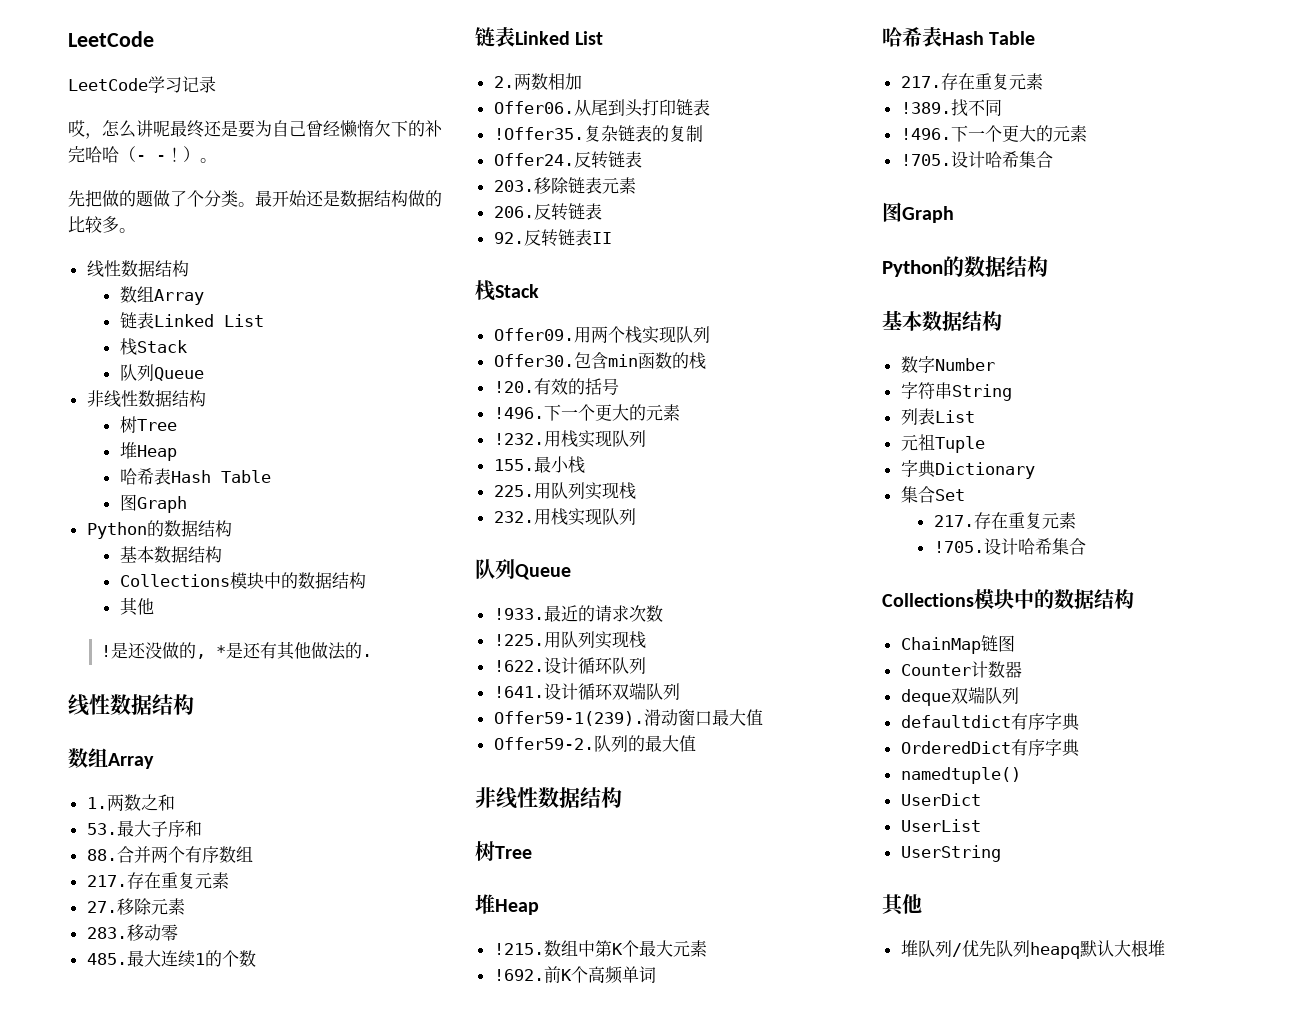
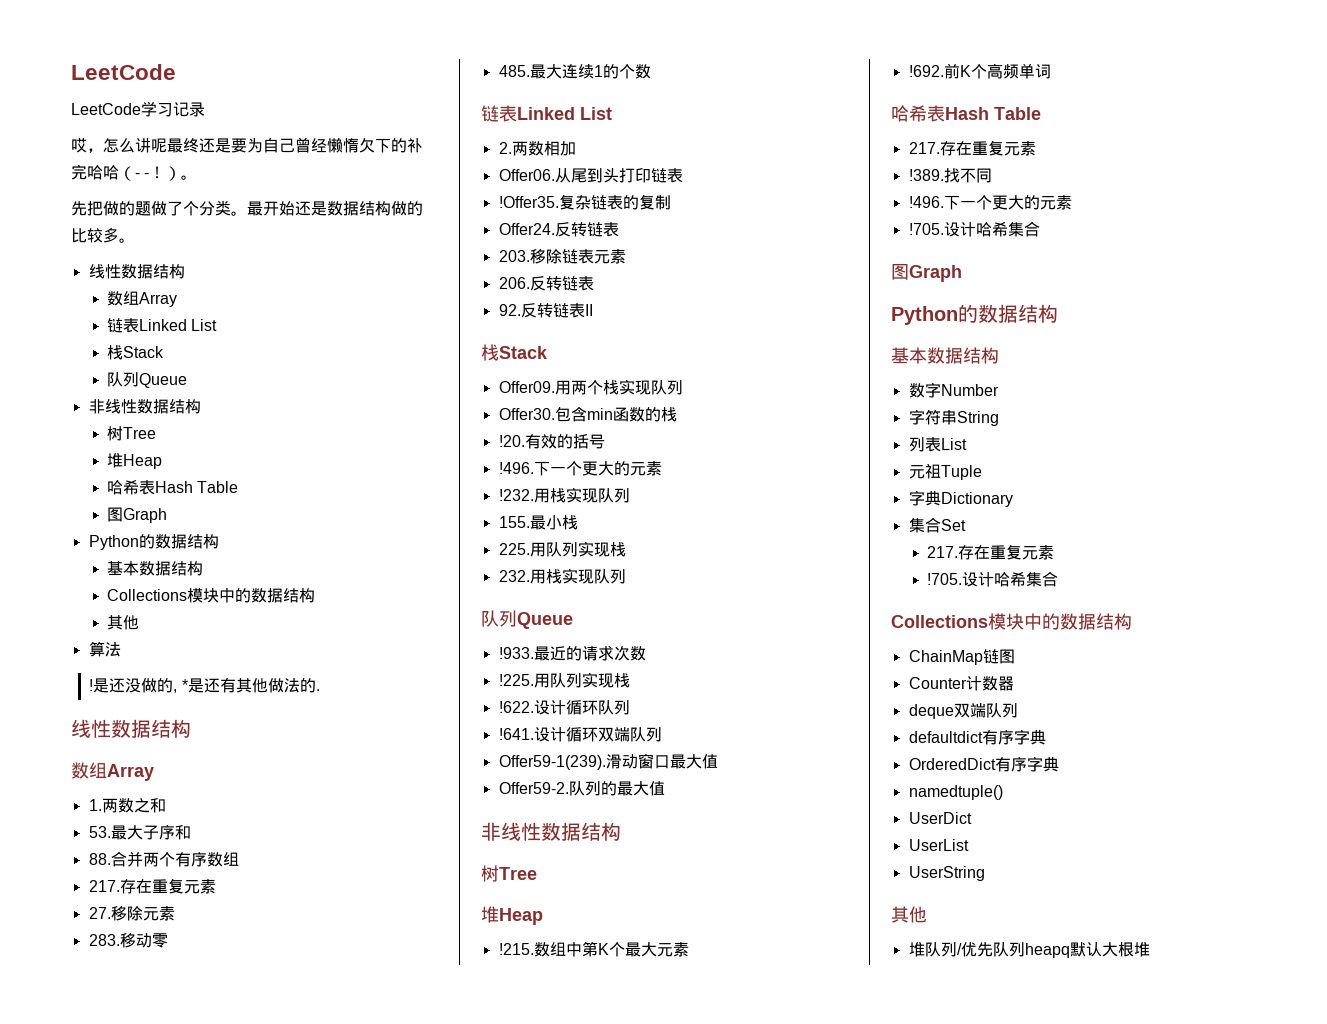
+ 算法

